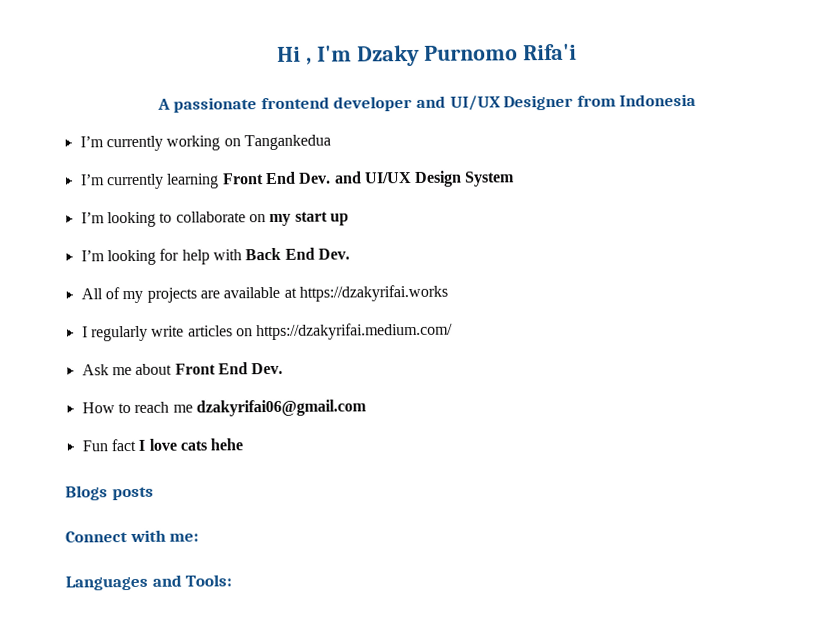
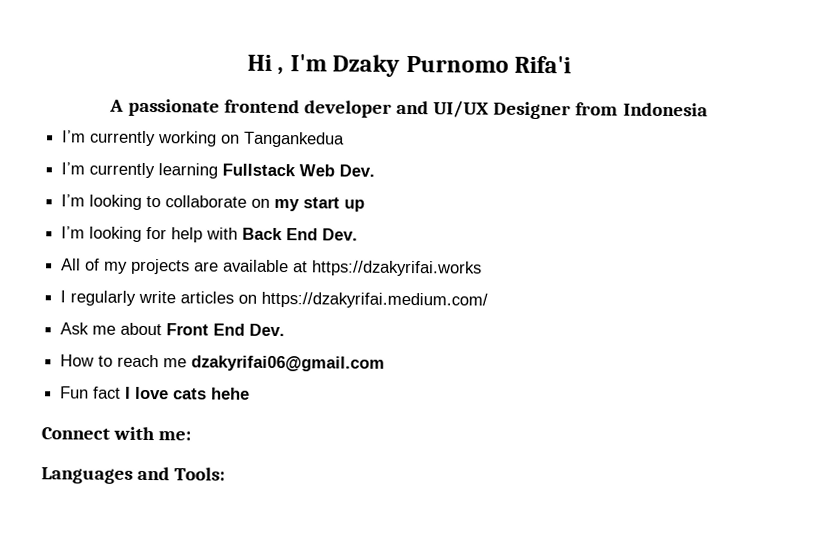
- I’m currently learning Front End Dev. and UI/UX Design System
+ I’m currently learning Fullstack Web Dev.
- Blogs posts

